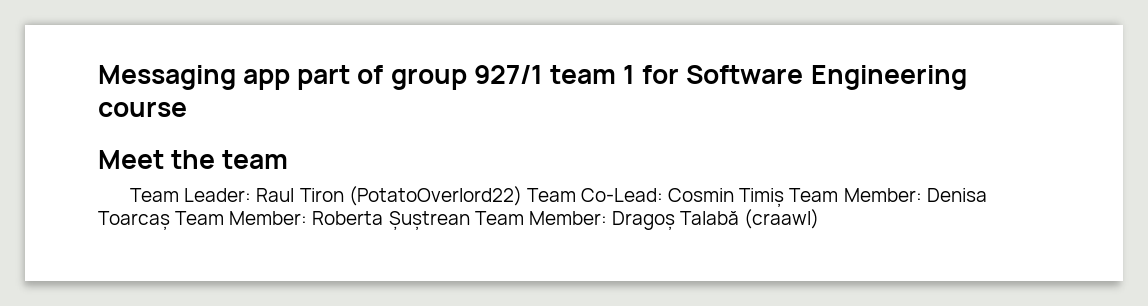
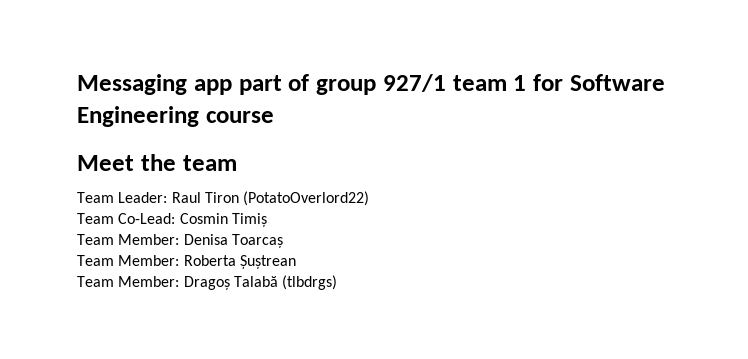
- Team Leader: Raul Tiron (PotatoOverlord22) Team Co-Lead: Cosmin Timiș Team Member: Denisa Toarcaș Team Member: Roberta Șuștrean Team Member: Dragoș Talabă (craawl)
+ Team Leader: Raul Tiron (PotatoOverlord22)
+ Team Co-Lead: Cosmin Timiș
+ Team Member: Denisa Toarcaș
+ Team Member: Roberta Șuștrean
+ Team Member: Dragoș Talabă (tlbdrgs)

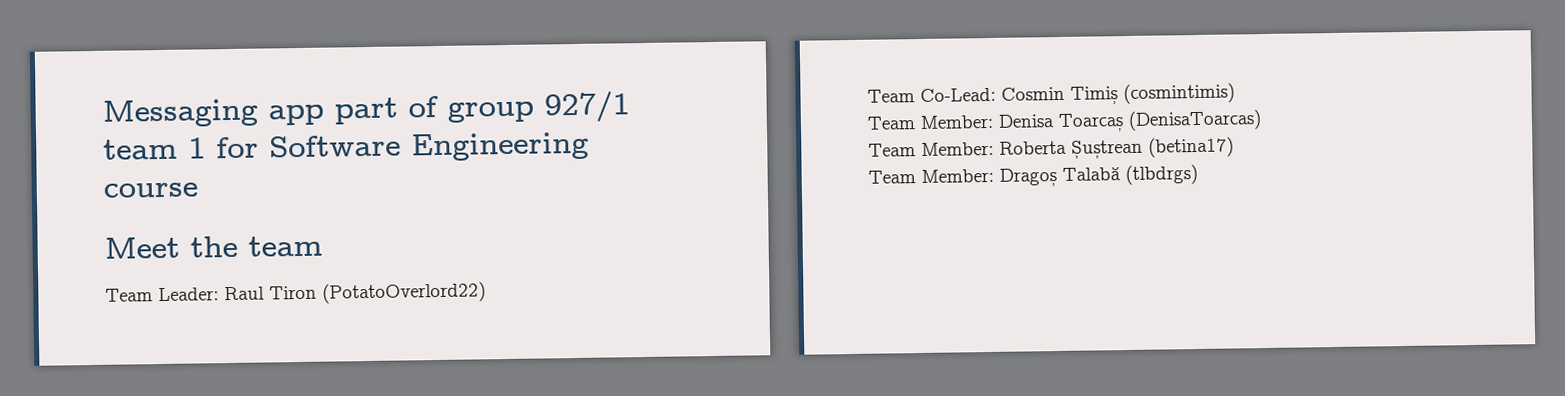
- Team Co-Lead: Cosmin Timiș
+ Team Co-Lead: Cosmin Timiș (cosmintimis)
- Team Member: Denisa Toarcaș
+ Team Member: Denisa Toarcaș (DenisaToarcas)
- Team Member: Roberta Șuștrean
+ Team Member: Roberta Șuștrean (betina17)

